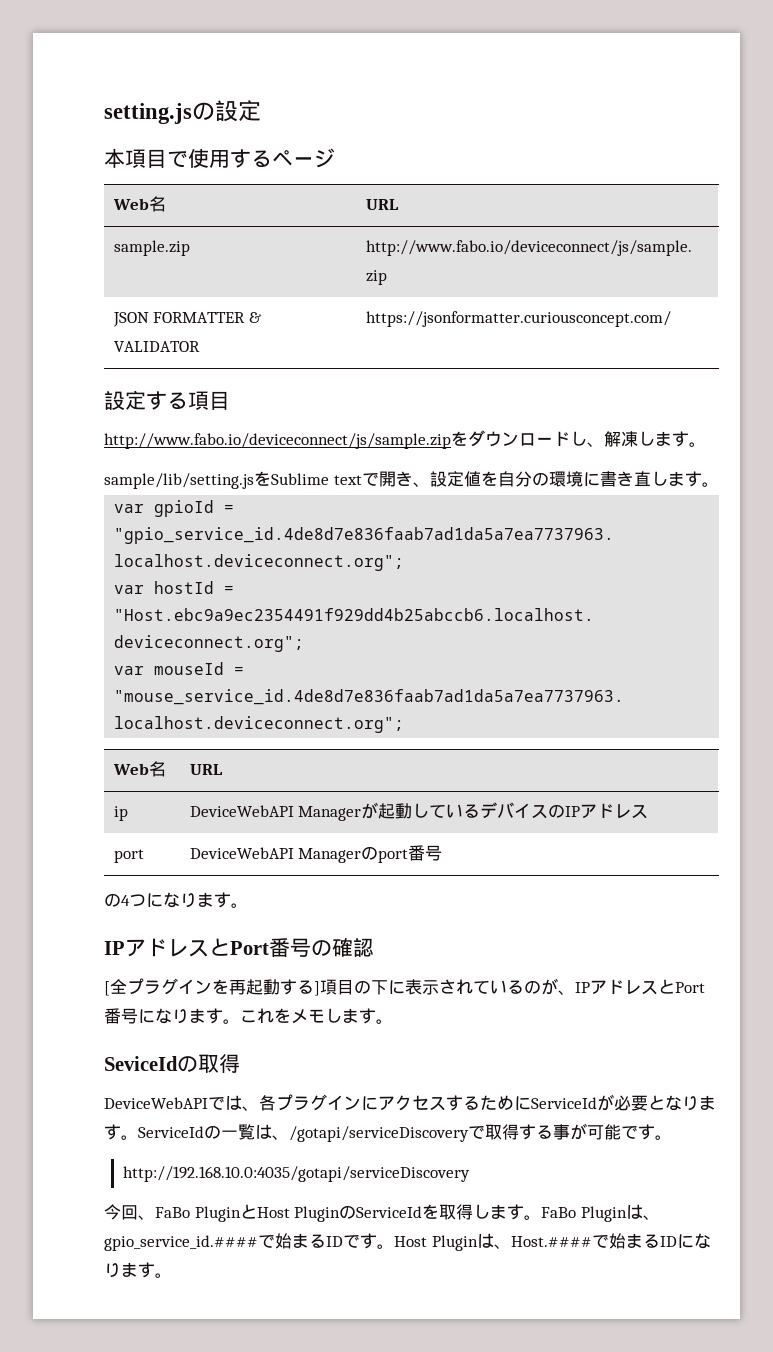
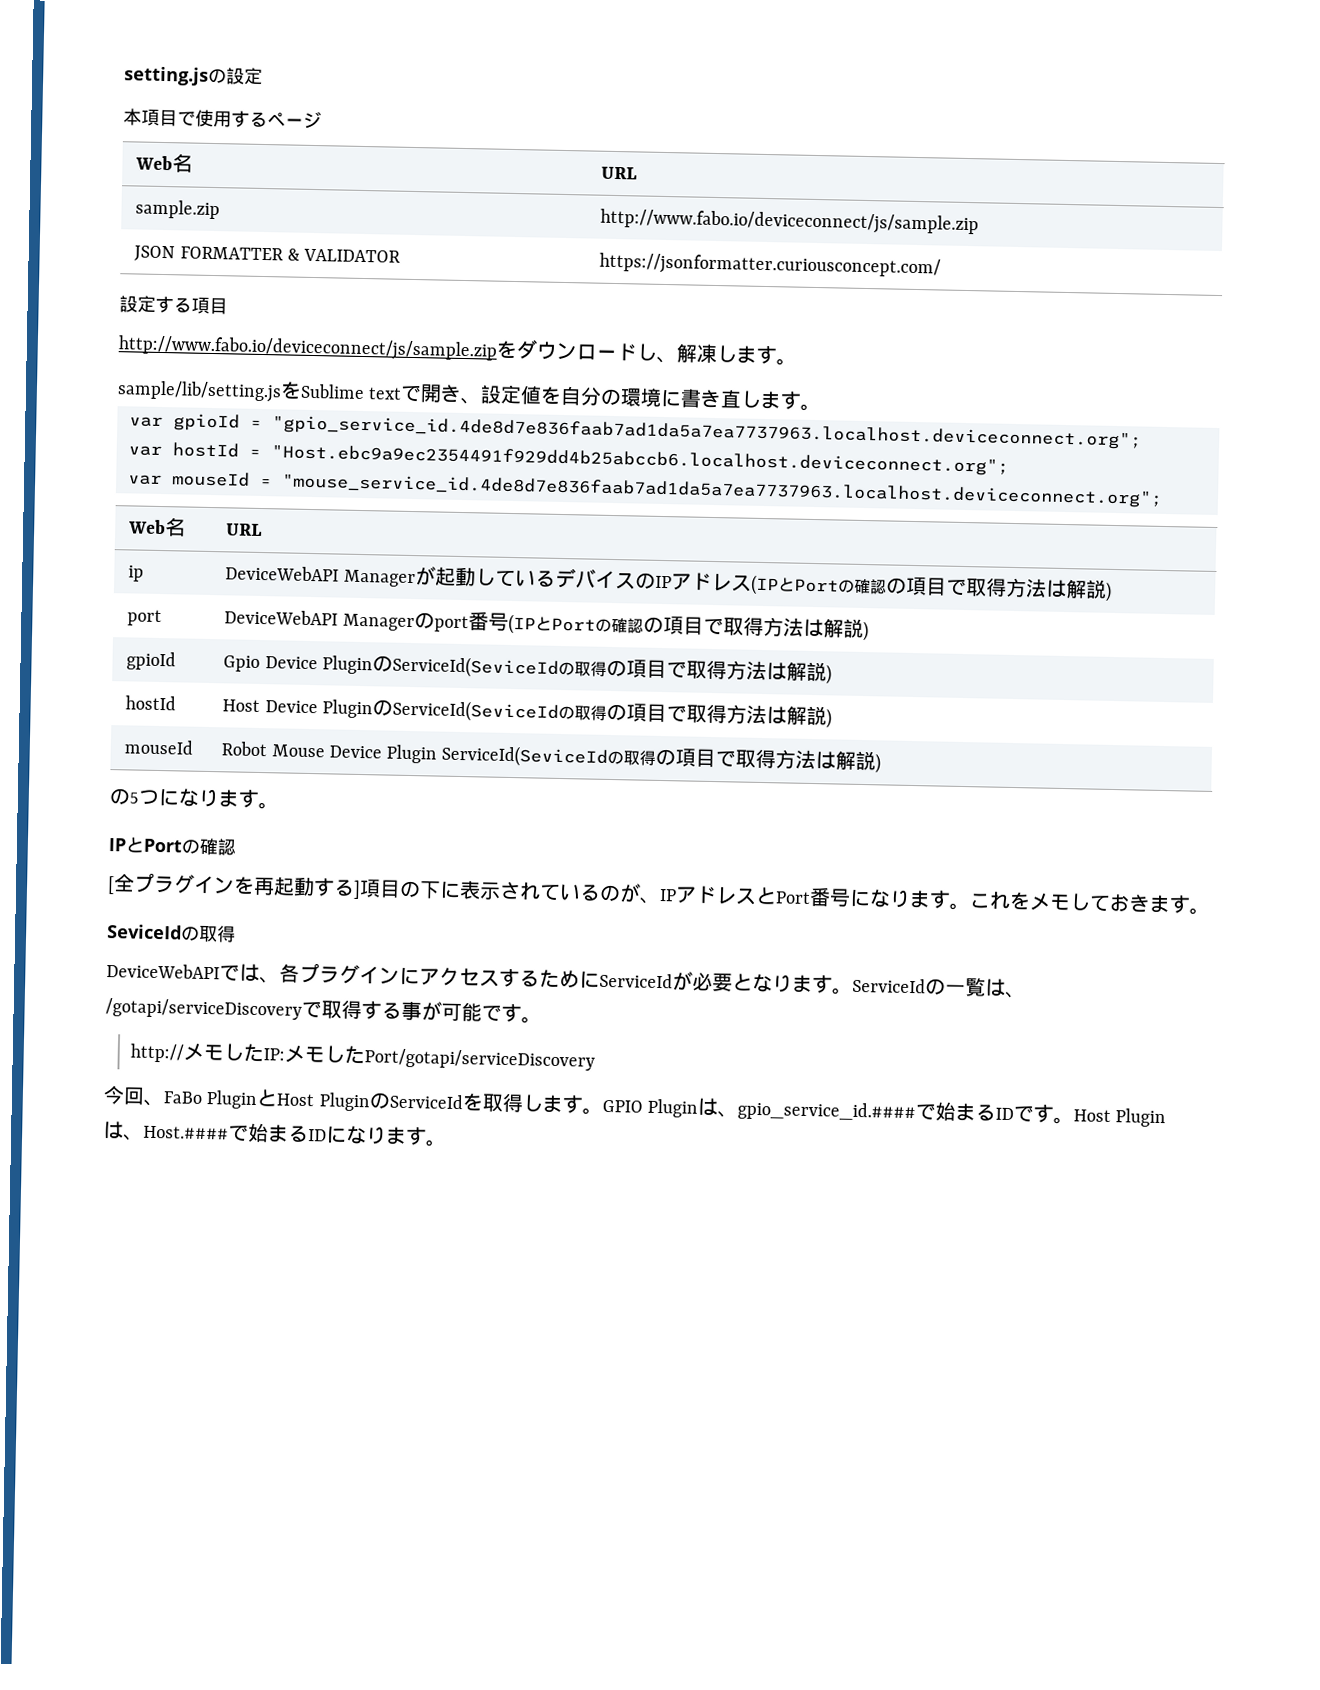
- ip | DeviceWebAPI Managerが起動しているデバイスのIPアドレス
+ ip | DeviceWebAPI Managerが起動しているデバイスのIPアドレス(IPとPortの確認の項目で取得方法は解説)
- port | DeviceWebAPI Managerのport番号
- の4つになります。
+ port | DeviceWebAPI Managerのport番号(IPとPortの確認の項目で取得方法は解説)
+ gpioId | Gpio Device PluginのServiceId(SeviceIdの取得の項目で取得方法は解説)
+ hostId | Host Device PluginのServiceId(SeviceIdの取得の項目で取得方法は解説)
+ mouseId | Robot Mouse Device Plugin ServiceId(SeviceIdの取得の項目で取得方法は解説)
+ の5つになります。
- IPアドレスとPort番号の確認
+ IPとPortの確認
- これをメモします。
+ これをメモしておきます。
- http://192.168.10.0:4035/gotapi/serviceDiscovery
+ http://メモしたIP:メモしたPort/gotapi/serviceDiscovery
- FaBo Pluginは、gpio_service_id.####で始まるIDです。
+ GPIO Pluginは、gpio_service_id.####で始まるIDです。

